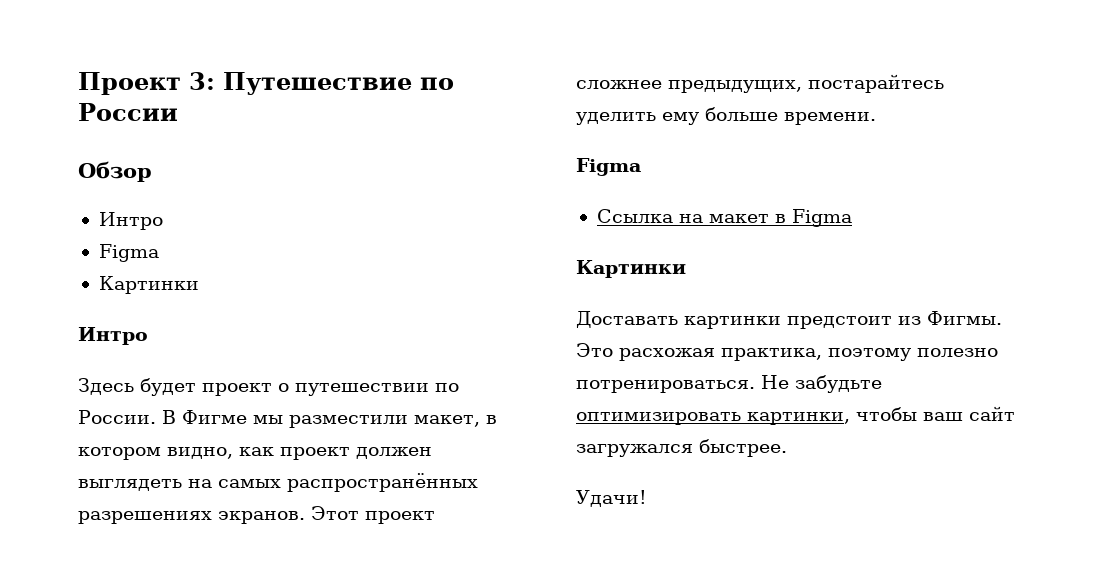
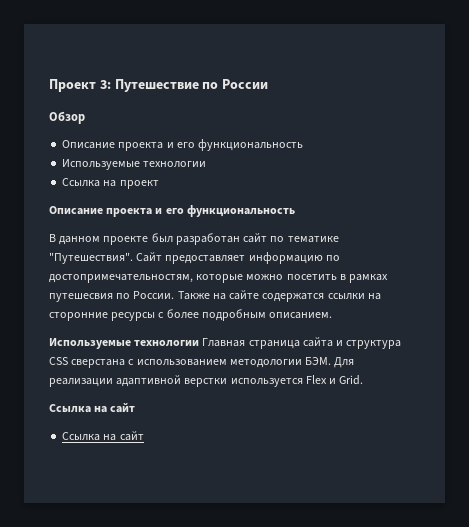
  Обзор
- Интро
- Figma
- Картинки
- Интро
- Здесь будет проект о путешествии по России. В Фигме мы разместили макет, в котором видно, как проект должен выглядеть на самых распространённых разрешениях экранов. Этот проект сложнее предыдущих, постарайтесь уделить ему больше времени.
- Figma
- Ссылка на макет в Figma
- Картинки
- Доставать картинки предстоит из Фигмы. Это расхожая практика, поэтому полезно потренироваться. Не забудьте оптимизировать картинки, чтобы ваш сайт загружался быстрее.
- Удачи!
+ Описание проекта и его функциональность
+ Используемые технологии
+ Ссылка на проект
+ Описание проекта и его функциональность
+ В данном проекте был разработан сайт по тематике "Путешествия". Сайт предоставляет информацию по достопримечательностям, которые можно посетить в рамках путешесвия по России. Также на сайте содержатся ссылки на сторонние ресурсы с более подробным описанием.
+ Используемые технологии Главная страница сайта и структура CSS сверстана с использованием методологии БЭМ. Для реализации адаптивной верстки используется Flex и Grid.
+ Ссылка на сайт
+ Ссылка на сайт

